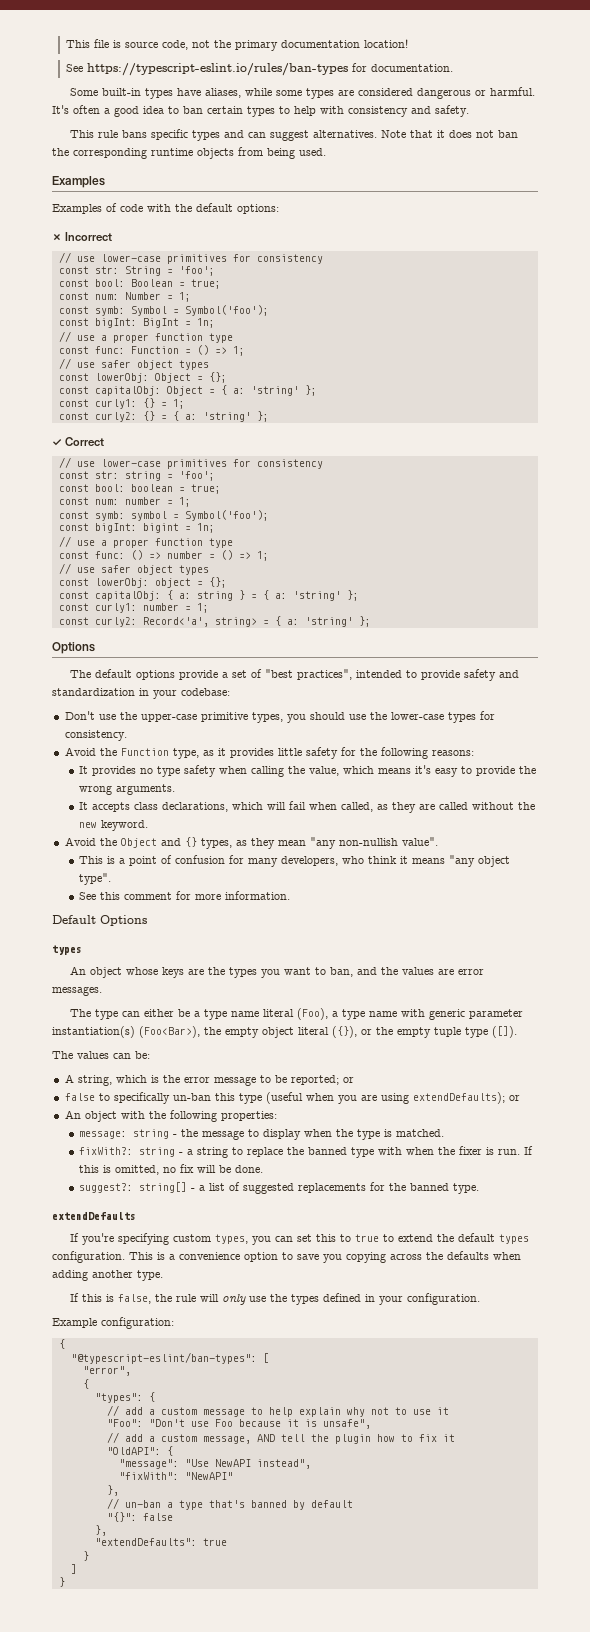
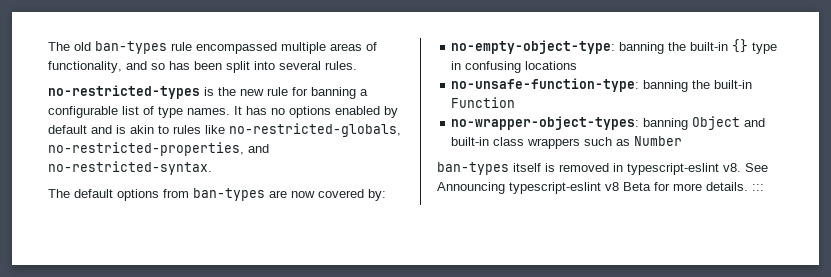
- This file is source code, not the primary documentation location!
- See https://typescript-eslint.io/rules/ban-types for documentation.
- Some built-in types have aliases, while some types are considered dangerous or harmful. It's often a good idea to ban certain types to help with consistency and safety.
- This rule bans specific types and can suggest alternatives. Note that it does not ban the corresponding runtime objects from being used.
- Examples
- Examples of code with the default options:
- ✗ Incorrect
- // use lower-case primitives for consistency
- const str: String = 'foo';
- const bool: Boolean = true;
- const num: Number = 1;
- const symb: Symbol = Symbol('foo');
- const bigInt: BigInt = 1n;
- // use a proper function type
- const func: Function = () => 1;
- // use safer object types
- const lowerObj: Object = {};
- const capitalObj: Object = { a: 'string' };
- const curly1: {} = 1;
- const curly2: {} = { a: 'string' };
- ✓ Correct
- // use lower-case primitives for consistency
- const str: string = 'foo';
- const bool: boolean = true;
- const num: number = 1;
- const symb: symbol = Symbol('foo');
- const bigInt: bigint = 1n;
- // use a proper function type
- const func: () => number = () => 1;
- // use safer object types
- const lowerObj: object = {};
- const capitalObj: { a: string } = { a: 'string' };
- const curly1: number = 1;
- const curly2: Record<'a', string> = { a: 'string' };
- Options
- The default options provide a set of "best practices", intended to provide safety and standardization in your codebase:
- Don't use the upper-case primitive types, you should use the lower-case types for consistency.
- Avoid the Function type, as it provides little safety for the following reasons:
- It provides no type safety when calling the value, which means it's easy to provide the wrong arguments.
- It accepts class declarations, which will fail when called, as they are called without the new keyword.
- Avoid the Object and {} types, as they mean "any non-nullish value".
- This is a point of confusion for many developers, who think it means "any object type".
- See this comment for more information.
- Default Options
- types
- An object whose keys are the types you want to ban, and the values are error messages.
- The type can either be a type name literal (Foo), a type name with generic parameter instantiation(s) (Foo<Bar>), the empty object literal ({}), or the empty tuple type ([]).
- The values can be:
- A string, which is the error message to be reported; or
- false to specifically un-ban this type (useful when you are using extendDefaults); or
- An object with the following properties:
- message: string - the message to display when the type is matched.
- fixWith?: string - a string to replace the banned type with when the fixer is run. If this is omitted, no fix will be done.
- suggest?: string[] - a list of suggested replacements for the banned type.
- extendDefaults
- If you're specifying custom types, you can set this to true to extend the default types configuration. This is a convenience option to save you copying across the defaults when adding another type.
- If this is false, the rule will only use the types defined in your configuration.
- Example configuration:
- {
- "@typescript-eslint/ban-types": [
- "error",
- {
- "types": {
- // add a custom message to help explain why not to use it
- "Foo": "Don't use Foo because it is unsafe",
- // add a custom message, AND tell the plugin how to fix it
- "OldAPI": {
- "message": "Use NewAPI instead",
- "fixWith": "NewAPI"
- },
- // un-ban a type that's banned by default
- "{}": false
- },
- "extendDefaults": true
- }
- ]
- }
+ The old ban-types rule encompassed multiple areas of functionality, and so has been split into several rules.
+ no-restricted-types is the new rule for banning a configurable list of type names. It has no options enabled by default and is akin to rules like no-restricted-globals, no-restricted-properties, and no-restricted-syntax.
+ The default options from ban-types are now covered by:
+ no-empty-object-type: banning the built-in {} type in confusing locations
+ no-unsafe-function-type: banning the built-in Function
+ no-wrapper-object-types: banning Object and built-in class wrappers such as Number
+ ban-types itself is removed in typescript-eslint v8. See Announcing typescript-eslint v8 Beta for more details. :::

